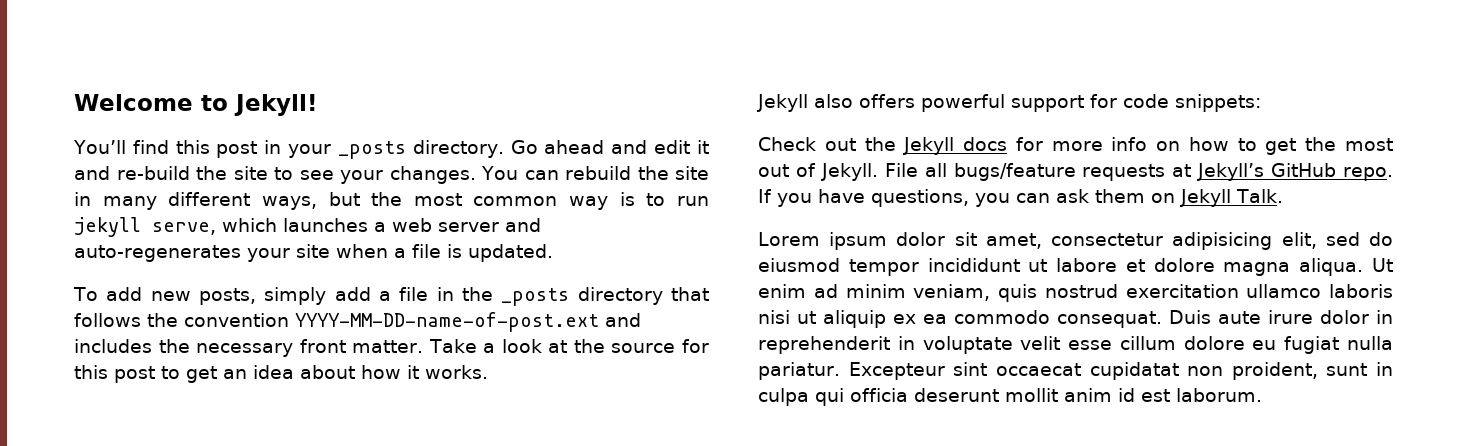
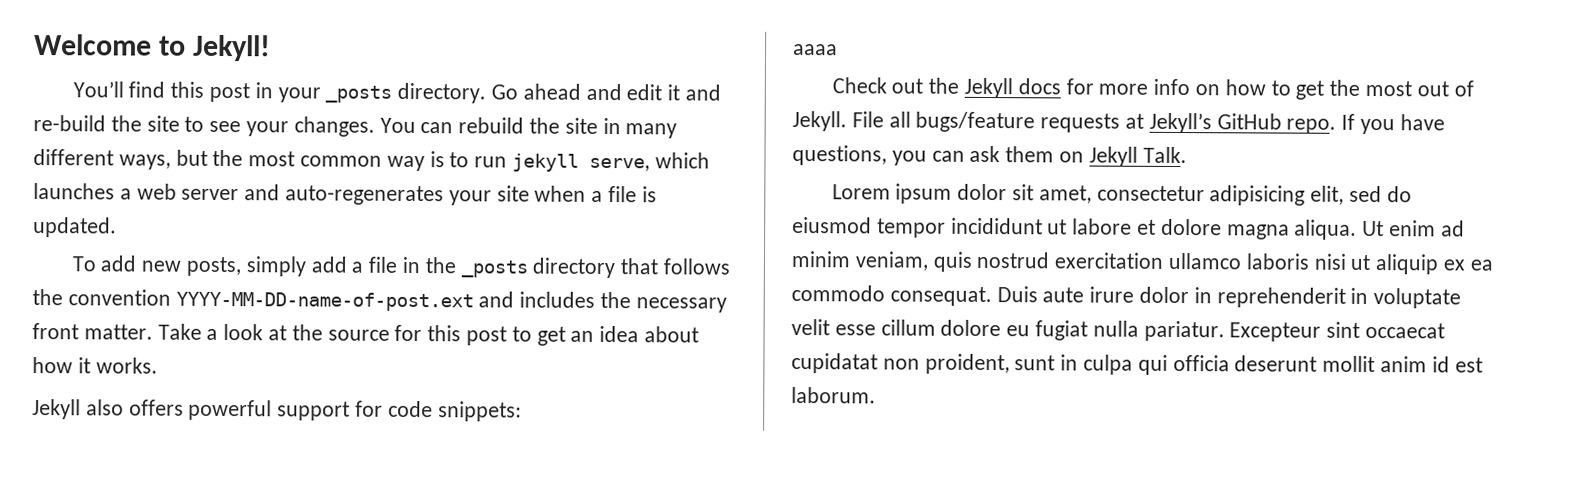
+ aaaa

